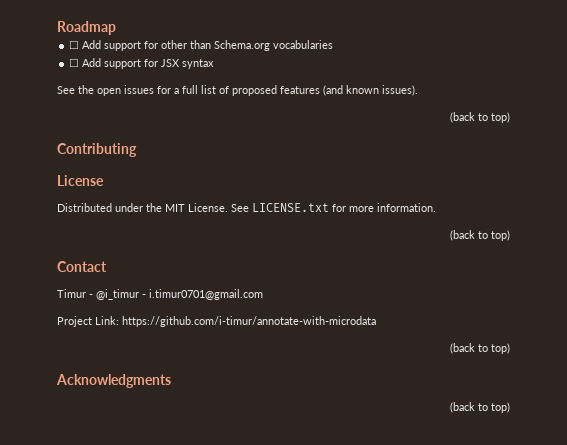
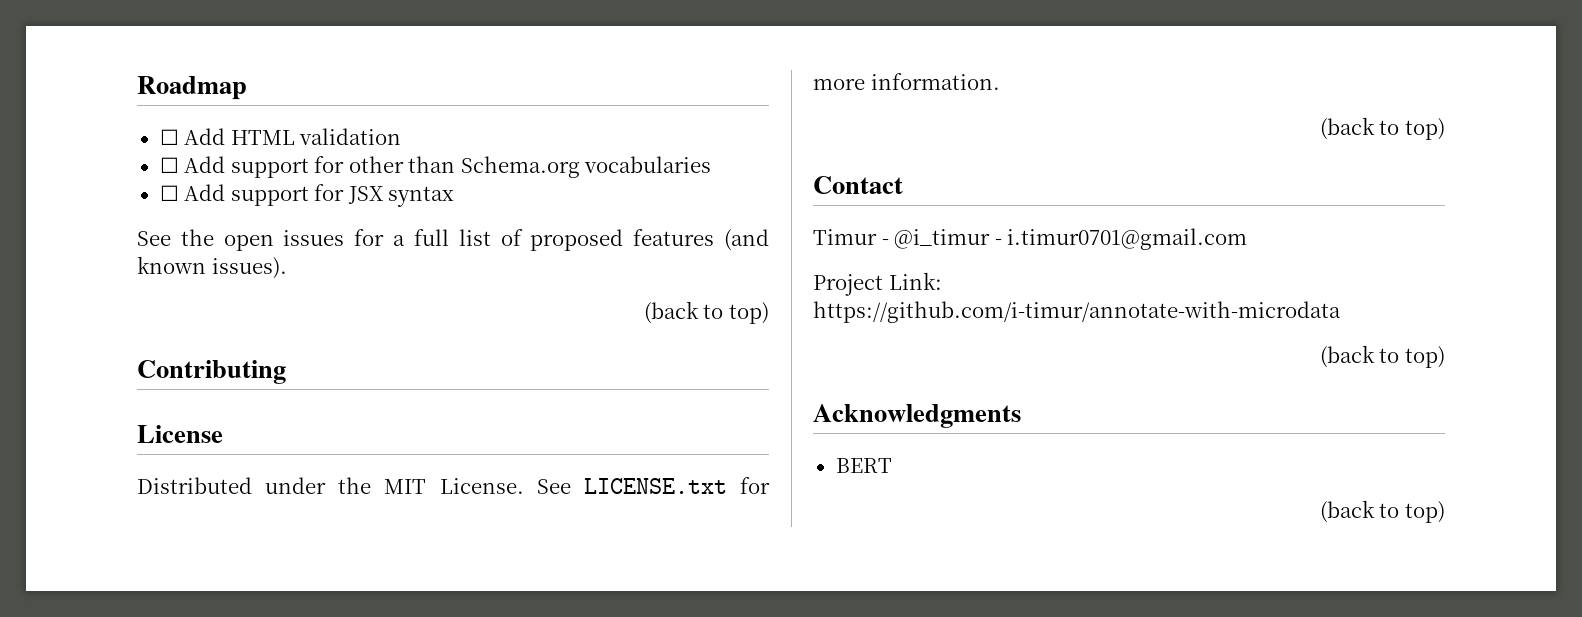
+ ☐ Add HTML validation
+ BERT

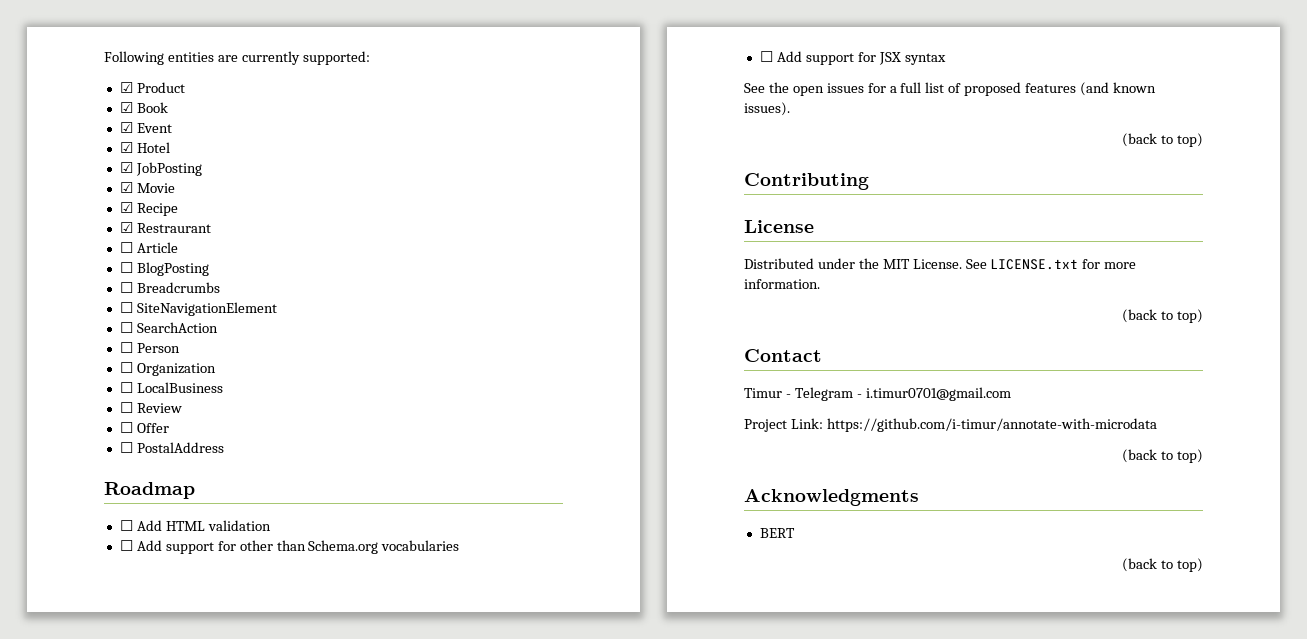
+ Following entities are currently supported:
+ ☑ Product
+ ☑ Book
+ ☑ Event
+ ☑ Hotel
+ ☑ JobPosting
+ ☑ Movie
+ ☑ Recipe
+ ☑ Restraurant
+ ☐ Article
+ ☐ BlogPosting
+ ☐ Breadcrumbs
+ ☐ SiteNavigationElement
+ ☐ SearchAction
+ ☐ Person
+ ☐ Organization
+ ☐ LocalBusiness
+ ☐ Review
+ ☐ Offer
+ ☐ PostalAddress
- Timur - @i_timur - i.timur0701@gmail.com
+ Timur - Telegram - i.timur0701@gmail.com

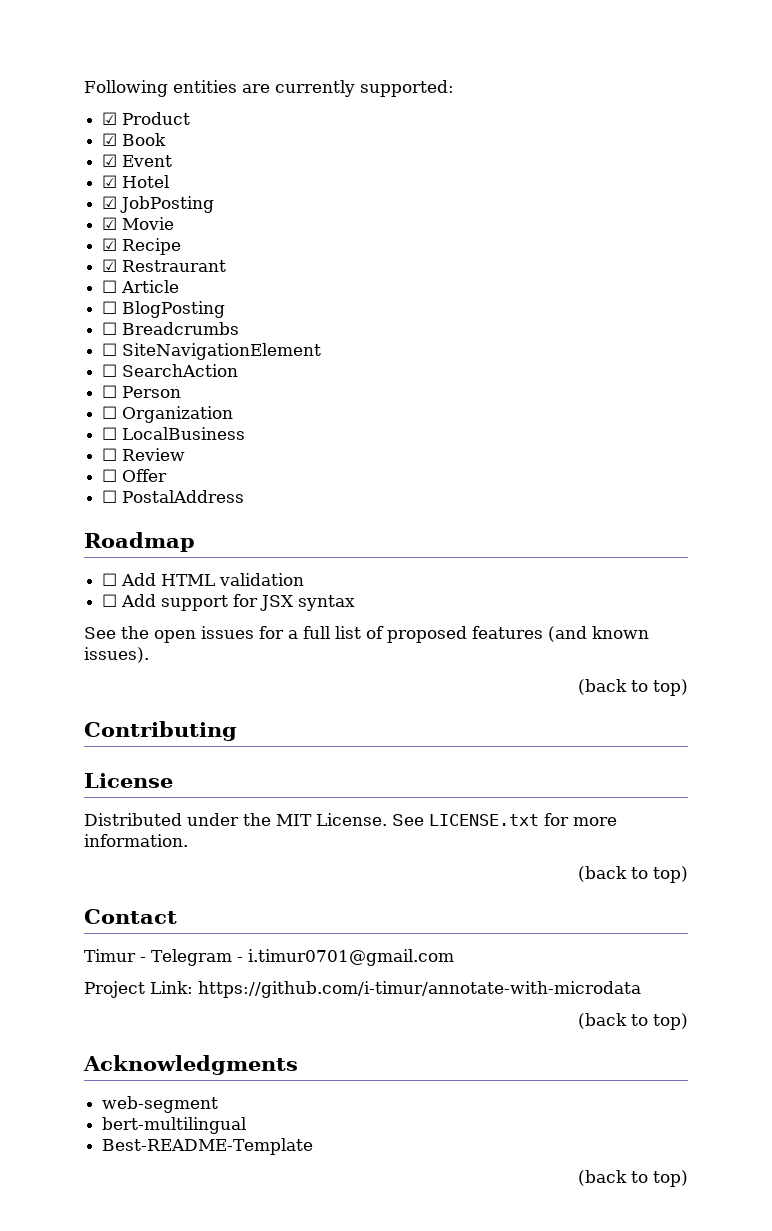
- ☐ Add support for other than Schema.org vocabularies
- BERT
+ web-segment
+ bert-multilingual
+ Best-README-Template

